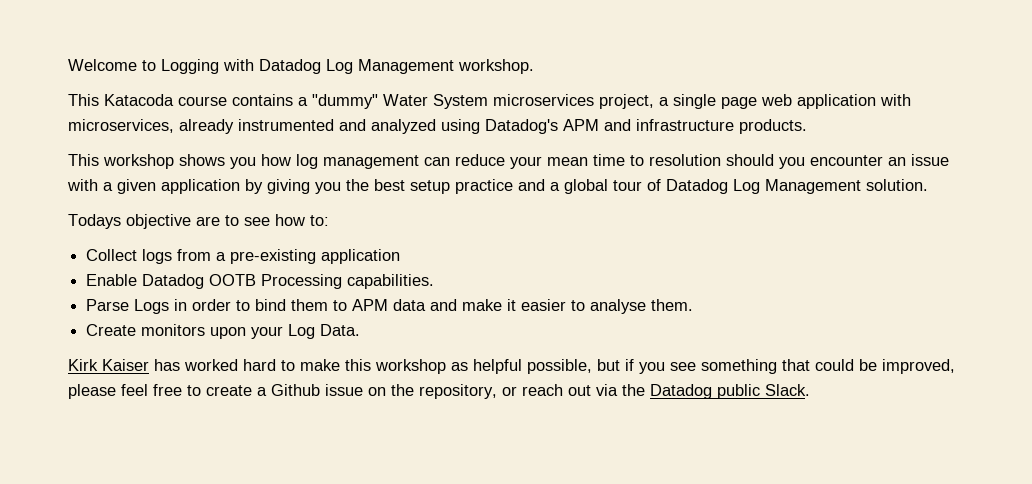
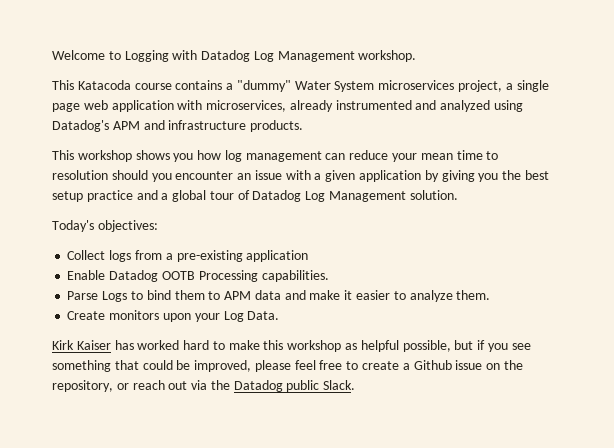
- Todays objective are to see how to:
+ Today's objectives:
- Parse Logs in order to bind them to APM data and make it easier to analyse them.
+ Parse Logs to bind them to APM data and make it easier to analyze them.

